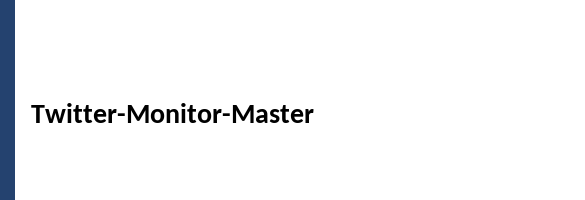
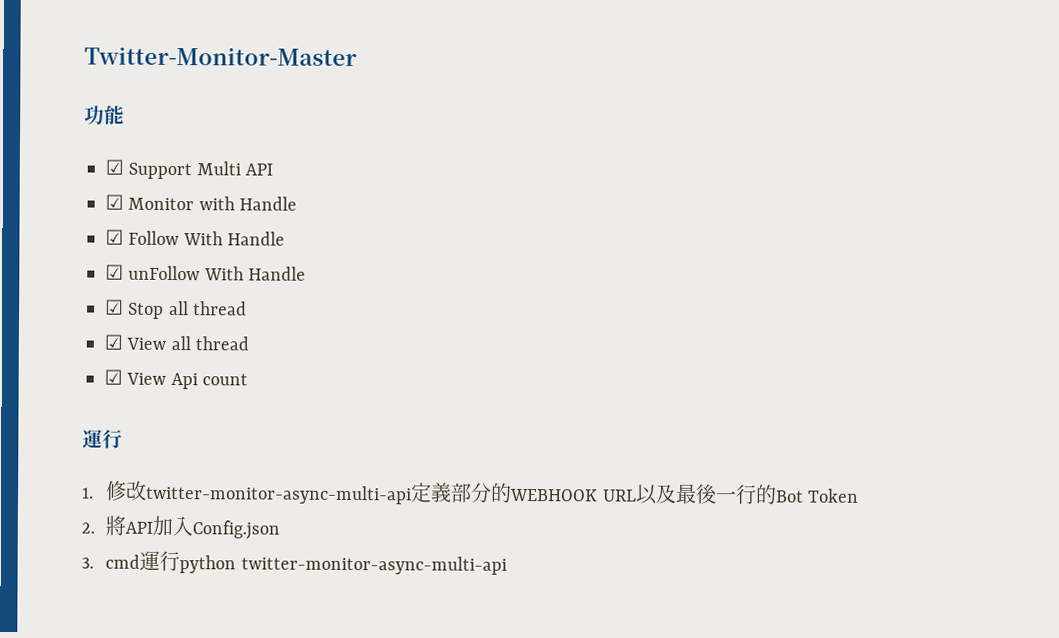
+ 功能
+ ☑ Support Multi API
+ ☑ Monitor with Handle
+ ☑ Follow With Handle
+ ☑ unFollow With Handle
+ ☑ Stop all thread
+ ☑ View all thread
+ ☑ View Api count
+ 運行
+ 1.修改twitter-monitor-async-multi-api定義部分的WEBHOOK URL以及最後一行的Bot Token
+ 2.將API加入Config.json
+ 3. cmd運行python twitter-monitor-async-multi-api

